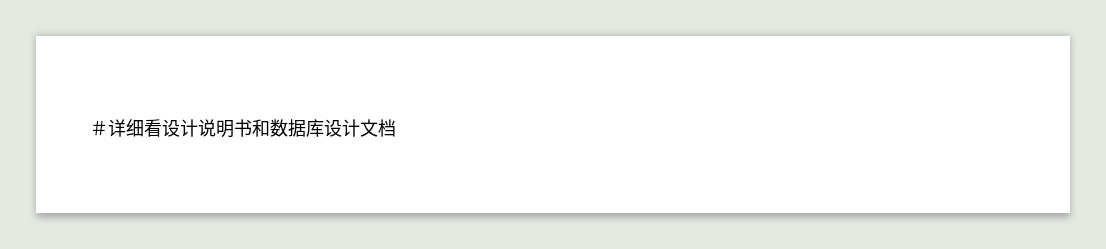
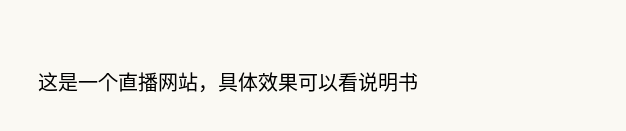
- ＃详细看设计说明书和数据库设计文档
+ 这是一个直播网站，具体效果可以看说明书

